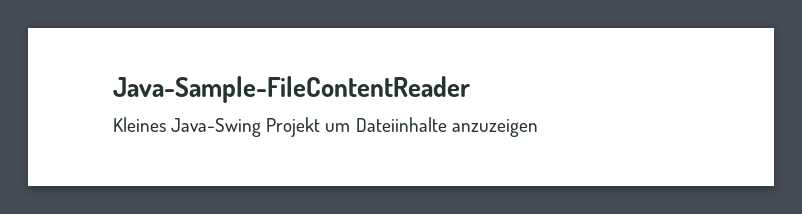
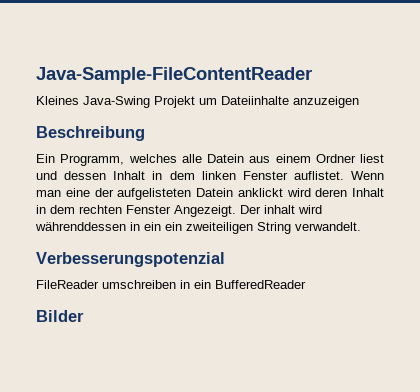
+ Beschreibung
+ Ein Programm, welches alle Datein aus einem Ordner liest und dessen Inhalt in dem linken Fenster auflistet. Wenn man eine der aufgelisteten Datein anklickt wird deren Inhalt in dem rechten Fenster Angezeigt. Der inhalt wird währenddessen in ein ein zweiteiligen String verwandelt.
+ Verbesserungspotenzial
+ FileReader umschreiben in ein BufferedReader
+ Bilder

